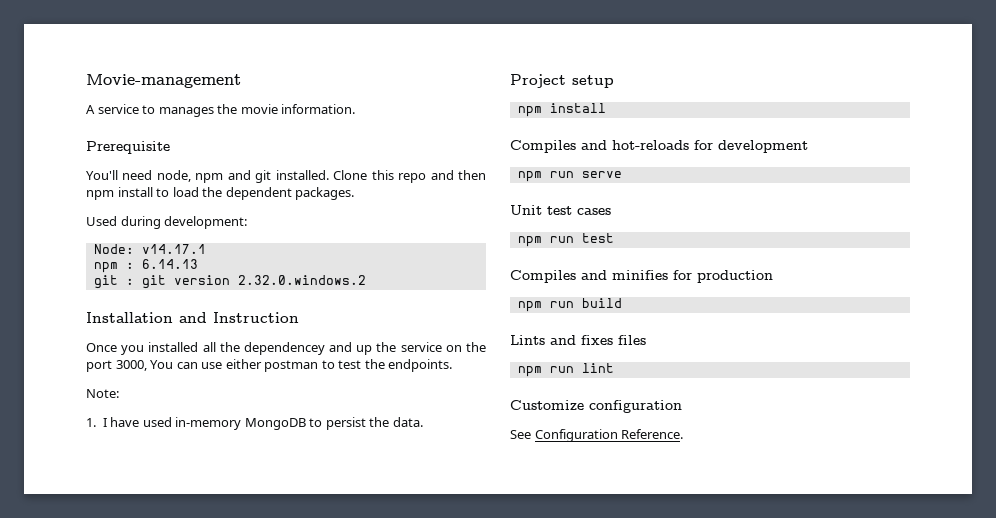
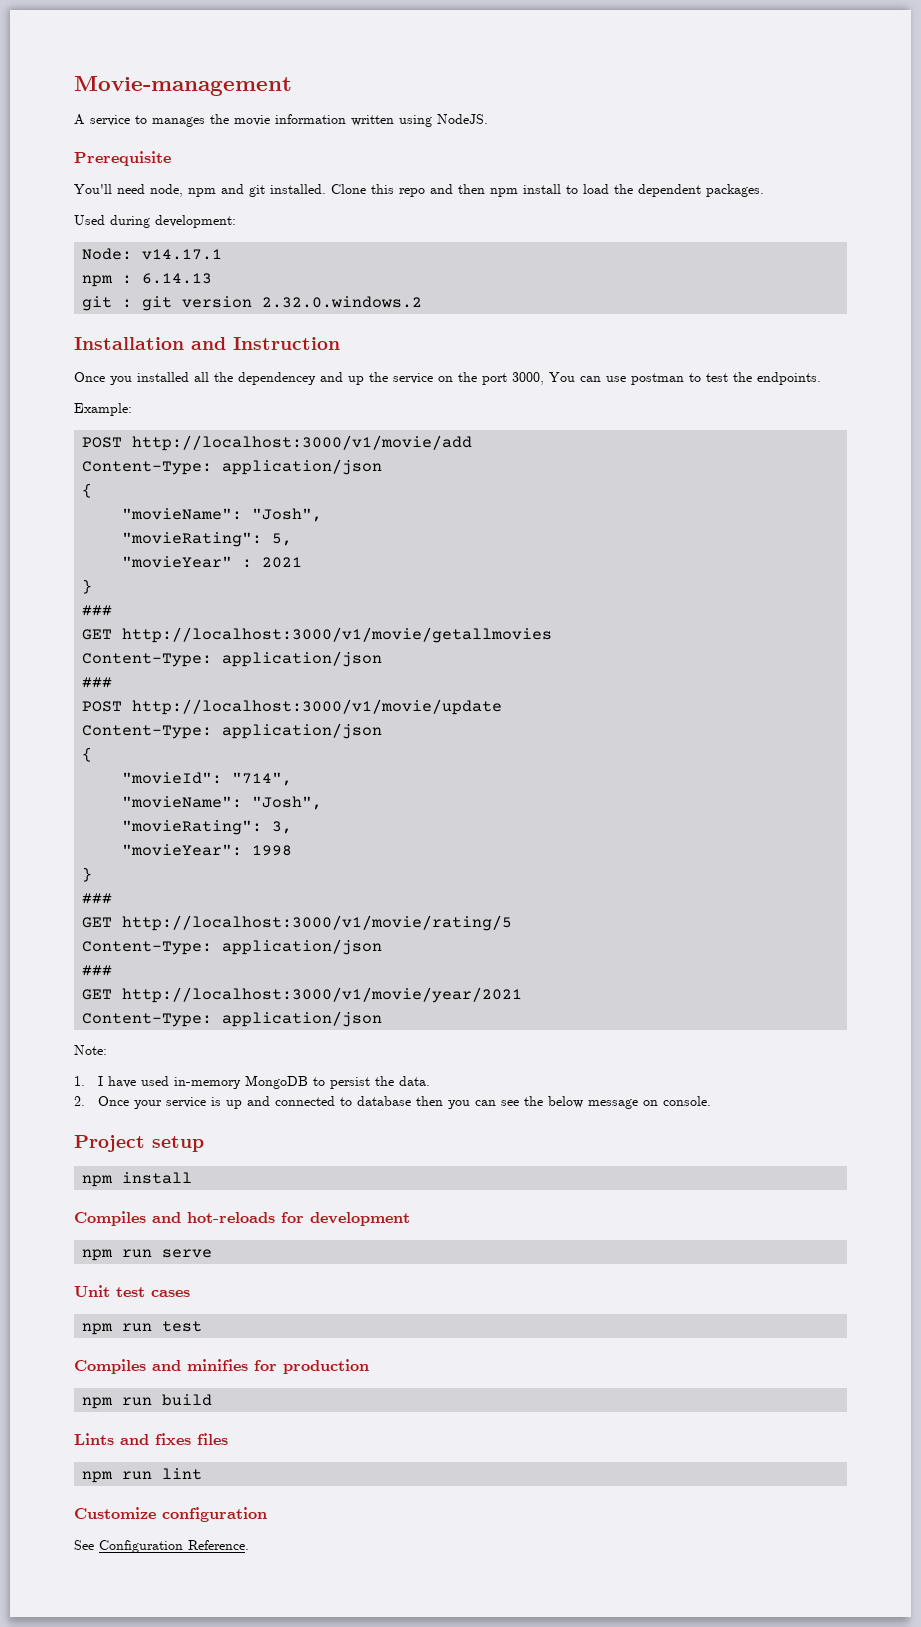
- A service to manages the movie information.
+ A service to manages the movie information written using NodeJS.
- Once you installed all the dependencey and up the service on the port 3000, You can use either postman to test the endpoints.
+ Once you installed all the dependencey and up the service on the port 3000, You can use postman to test the endpoints.
+ Example:
+ POST http://localhost:3000/v1/movie/add
+ Content-Type: application/json
+ {
+ "movieName": "Josh",
+ "movieRating": 5,
+ "movieYear" : 2021
+ }
+ ###
+ GET http://localhost:3000/v1/movie/getallmovies
+ Content-Type: application/json
+ ###
+ POST http://localhost:3000/v1/movie/update
+ Content-Type: application/json
+ {
+ "movieId": "714",
+ "movieName": "Josh",
+ "movieRating": 3,
+ "movieYear": 1998
+ }
+ ###
+ GET http://localhost:3000/v1/movie/rating/5
+ Content-Type: application/json
+ ###
+ GET http://localhost:3000/v1/movie/year/2021
+ Content-Type: application/json
+ 2. Once your service is up and connected to database then you can see the below message on console.

